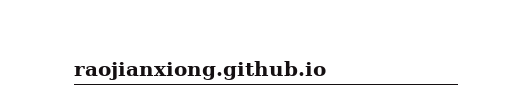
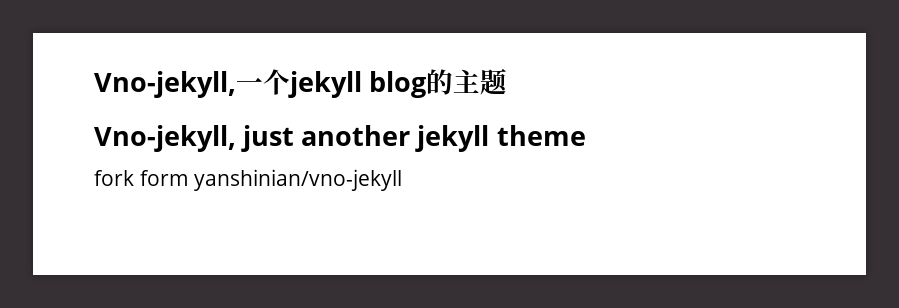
- raojianxiong.github.io
+ Vno-jekyll,一个jekyll blog的主题
+ Vno-jekyll, just another jekyll theme
+ fork form yanshinian/vno-jekyll

